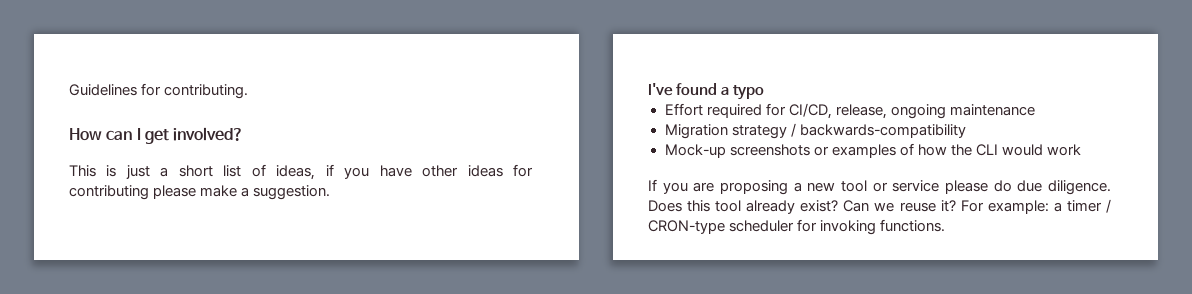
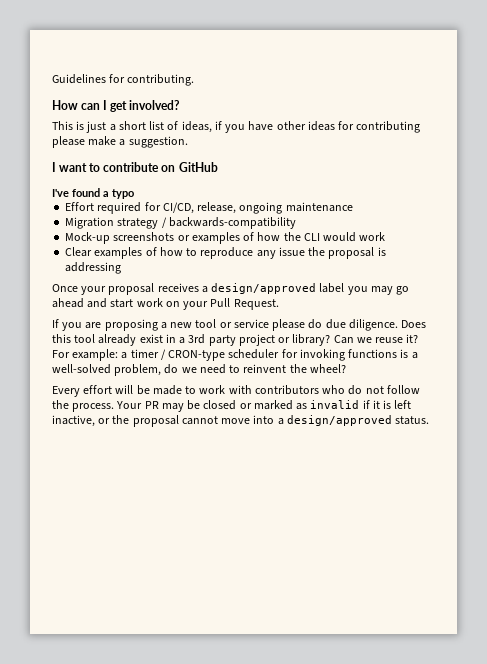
+ I want to contribute on GitHub
+ Clear examples of how to reproduce any issue the proposal is addressing
+ Once your proposal receives a design/approved label you may go ahead and start work on your Pull Request.
- Does this tool already exist?
+ Does this tool already exist in a 3rd party project or library?
- For example: a timer / CRON-type scheduler for invoking functions.
+ For example: a timer / CRON-type scheduler for invoking functions is a well-solved problem, do we need to reinvent the wheel?
+ Every effort will be made to work with contributors who do not follow the process. Your PR may be closed or marked as invalid if it is left inactive, or the proposal cannot move into a design/approved status.

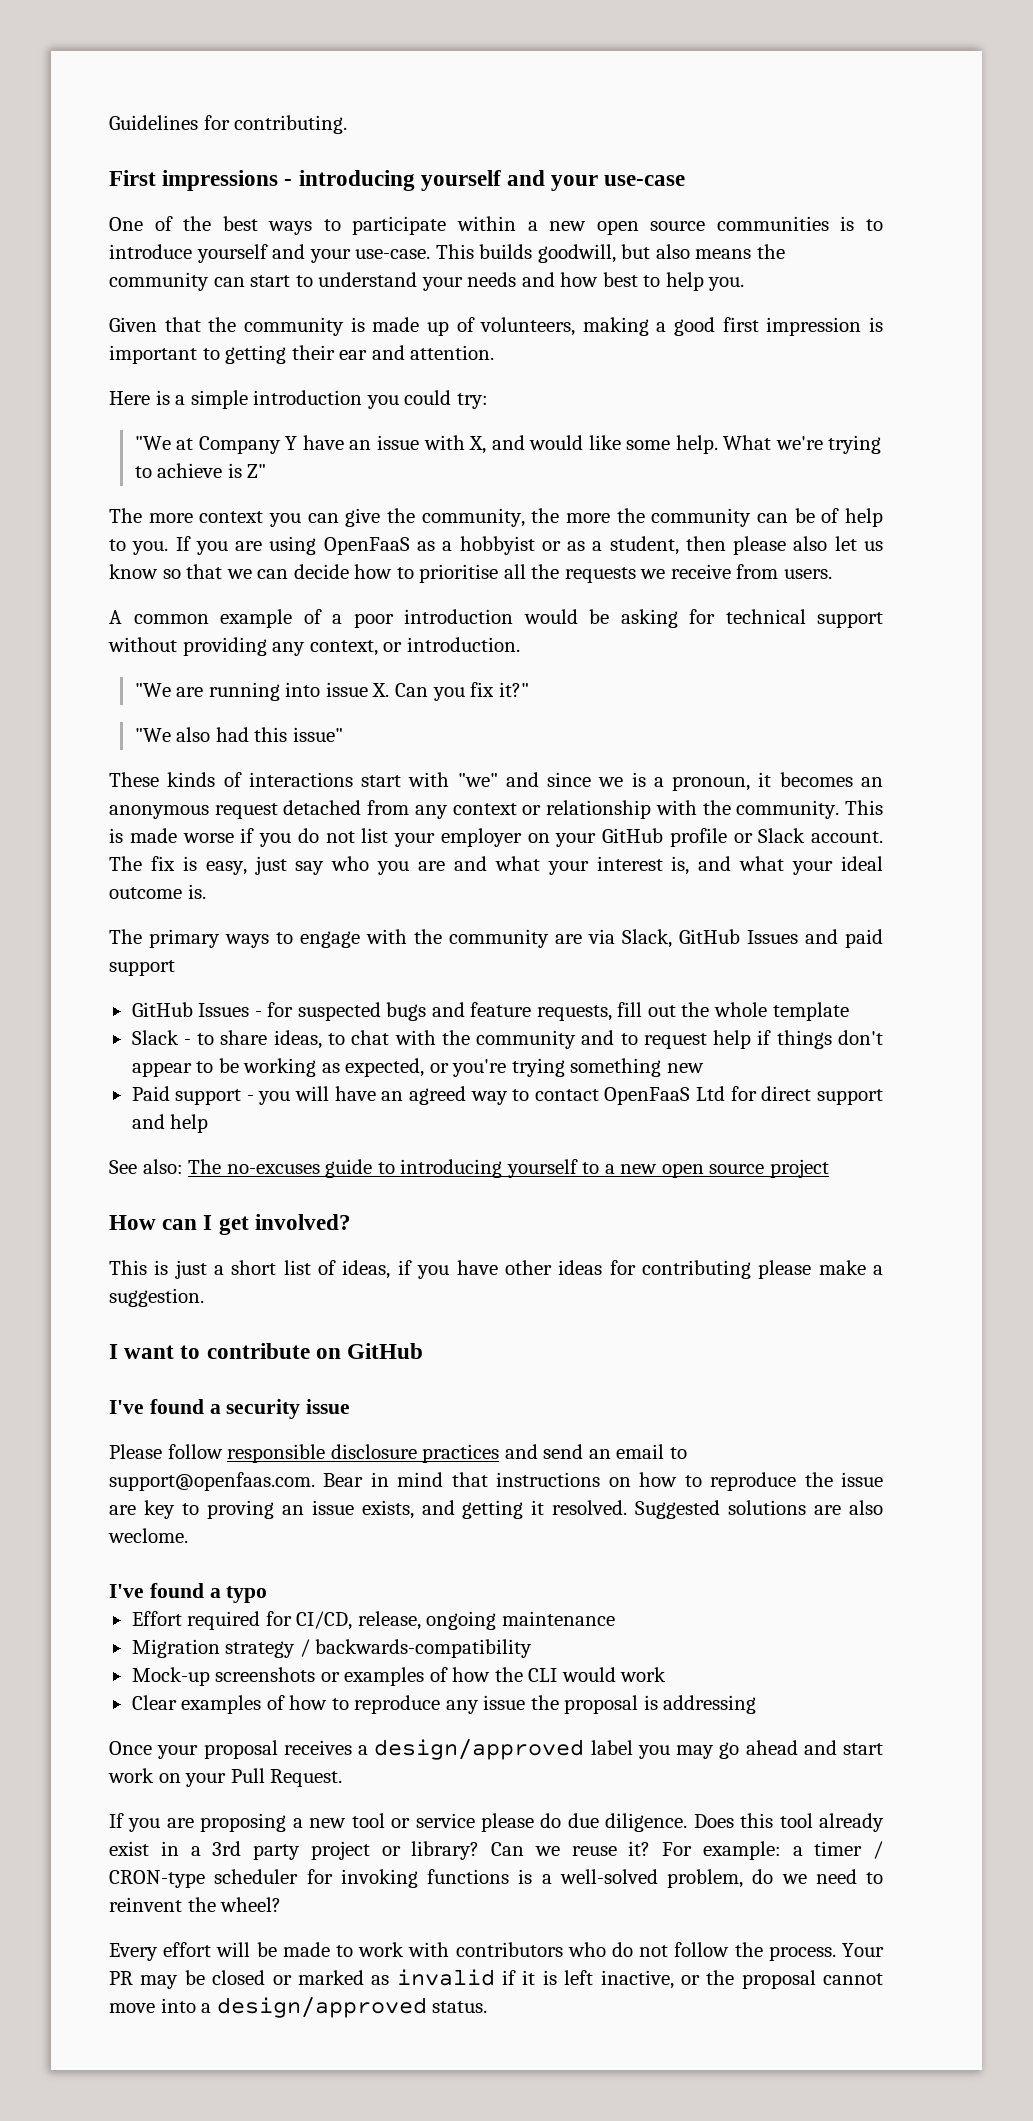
+ First impressions - introducing yourself and your use-case
+ One of the best ways to participate within a new open source communities is to introduce yourself and your use-case. This builds goodwill, but also means the community can start to understand your needs and how best to help you.
+ Given that the community is made up of volunteers, making a good first impression is important to getting their ear and attention.
+ Here is a simple introduction you could try:
+ "We at Company Y have an issue with X, and would like some help. What we're trying to achieve is Z"
+ The more context you can give the community, the more the community can be of help to you. If you are using OpenFaaS as a hobbyist or as a student, then please also let us know so that we can decide how to prioritise all the requests we receive from users.
+ A common example of a poor introduction would be asking for technical support without providing any context, or introduction.
+ "We are running into issue X. Can you fix it?"
+ "We also had this issue"
+ These kinds of interactions start with "we" and since we is a pronoun, it becomes an anonymous request detached from any context or relationship with the community. This is made worse if you do not list your employer on your GitHub profile or Slack account. The fix is easy, just say who you are and what your interest is, and what your ideal outcome is.
+ The primary ways to engage with the community are via Slack, GitHub Issues and paid support
+ GitHub Issues - for suspected bugs and feature requests, fill out the whole template
+ Slack - to share ideas, to chat with the community and to request help if things don't appear to be working as expected, or you're trying something new
+ Paid support - you will have an agreed way to contact OpenFaaS Ltd for direct support and help
+ See also: The no-excuses guide to introducing yourself to a new open source project
+ I've found a security issue
+ Please follow responsible disclosure practices and send an email to support@openfaas.com. Bear in mind that instructions on how to reproduce the issue are key to proving an issue exists, and getting it resolved. Suggested solutions are also weclome.

